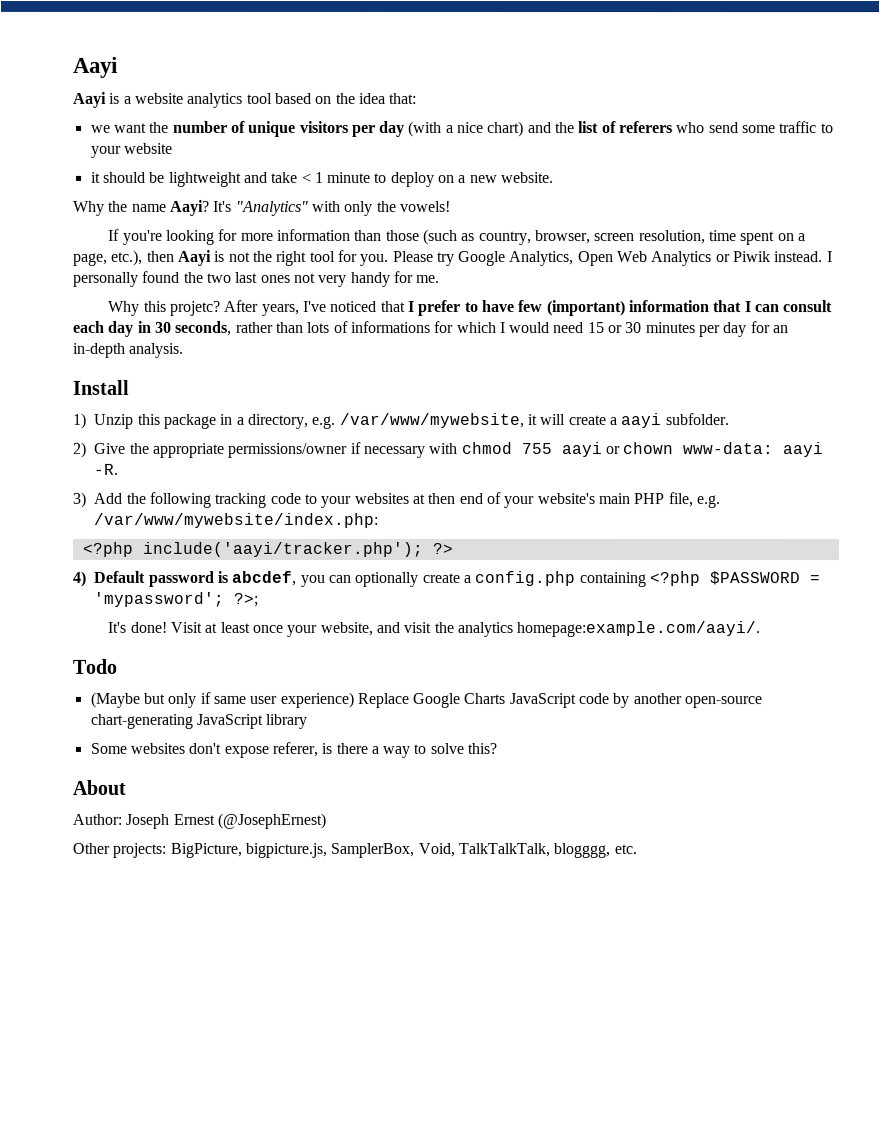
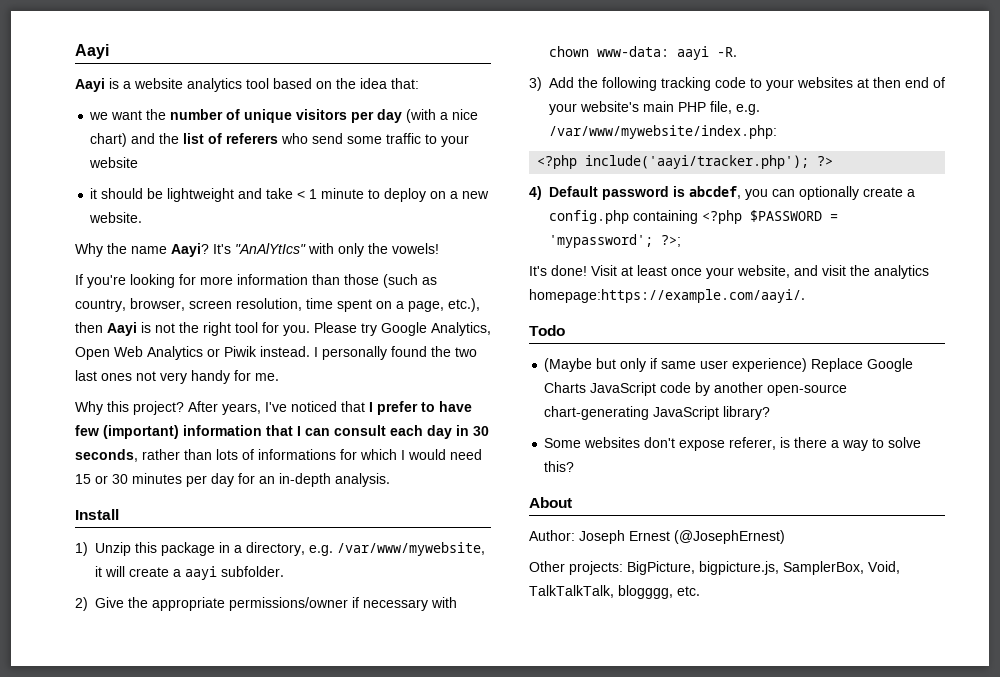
- It's "Analytics" with only the vowels!
+ It's "AnAlYtIcs" with only the vowels!
- Why this projetc?
+ Why this project?
- 2) Give the appropriate permissions/owner if necessary with chmod 755 aayi or chown www-data: aayi -R.
+ 2) Give the appropriate permissions/owner if necessary with chown www-data: aayi -R.
- Visit at least once your website, and visit the analytics homepage:example.com/aayi/.
+ Visit at least once your website, and visit the analytics homepage:https://example.com/aayi/.
- (Maybe but only if same user experience) Replace Google Charts JavaScript code by another open-source chart-generating JavaScript library
+ (Maybe but only if same user experience) Replace Google Charts JavaScript code by another open-source chart-generating JavaScript library?

